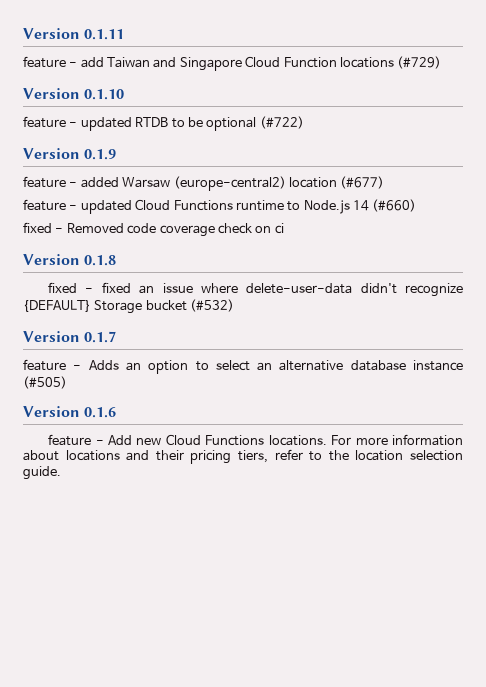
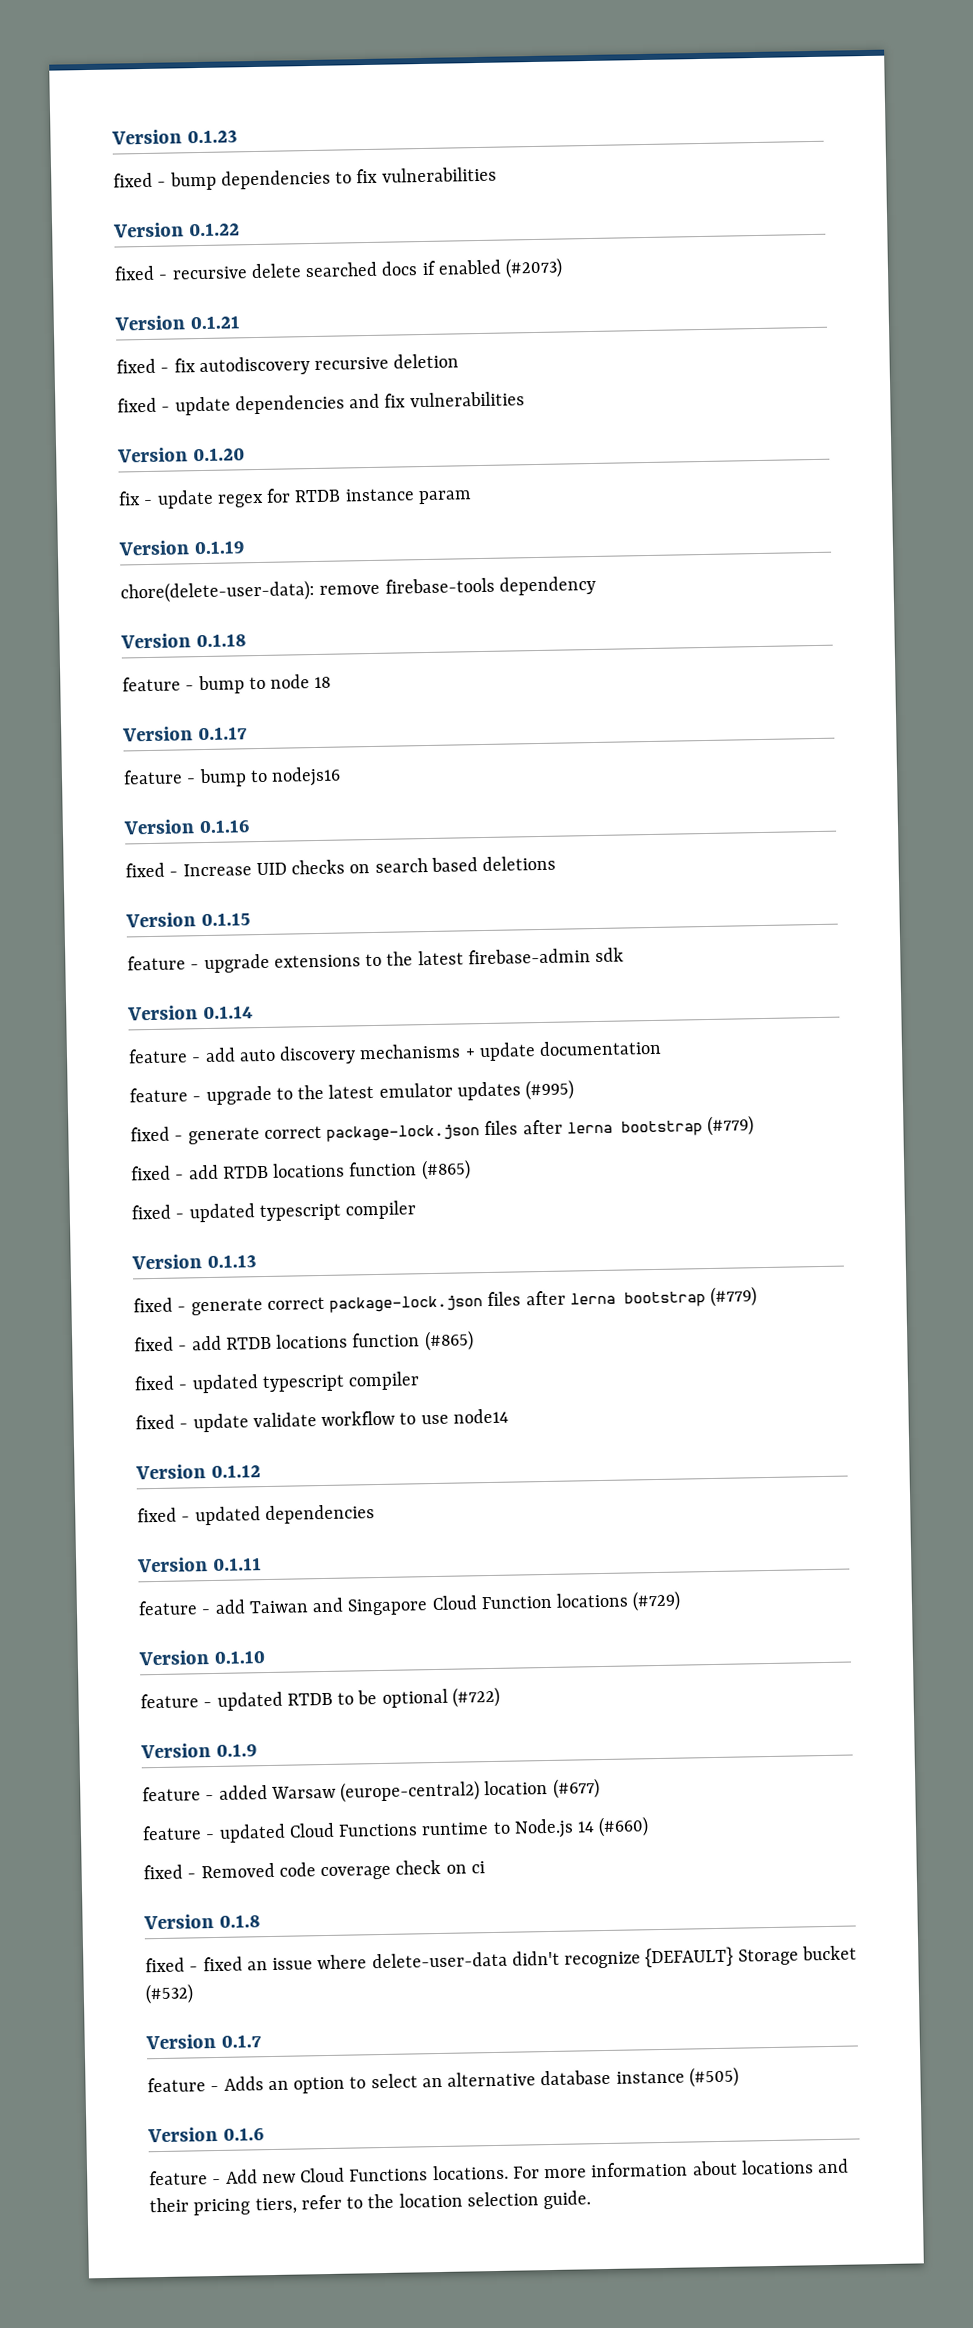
+ Version 0.1.23
+ fixed - bump dependencies to fix vulnerabilities
+ Version 0.1.22
+ fixed - recursive delete searched docs if enabled (#2073)
+ Version 0.1.21
+ fixed - fix autodiscovery recursive deletion
+ fixed - update dependencies and fix vulnerabilities
+ Version 0.1.20
+ fix - update regex for RTDB instance param
+ Version 0.1.19
+ chore(delete-user-data): remove firebase-tools dependency
+ Version 0.1.18
+ feature - bump to node 18
+ Version 0.1.17
+ feature - bump to nodejs16
+ Version 0.1.16
+ fixed - Increase UID checks on search based deletions
+ Version 0.1.15
+ feature - upgrade extensions to the latest firebase-admin sdk
+ Version 0.1.14
+ feature - add auto discovery mechanisms + update documentation
+ feature - upgrade to the latest emulator updates (#995)
+ fixed - generate correct package-lock.json files after lerna bootstrap (#779)
+ fixed - add RTDB locations function (#865)
+ fixed - updated typescript compiler
+ Version 0.1.13
+ fixed - generate correct package-lock.json files after lerna bootstrap (#779)
+ fixed - add RTDB locations function (#865)
+ fixed - updated typescript compiler
+ fixed - update validate workflow to use node14
+ Version 0.1.12
+ fixed - updated dependencies

